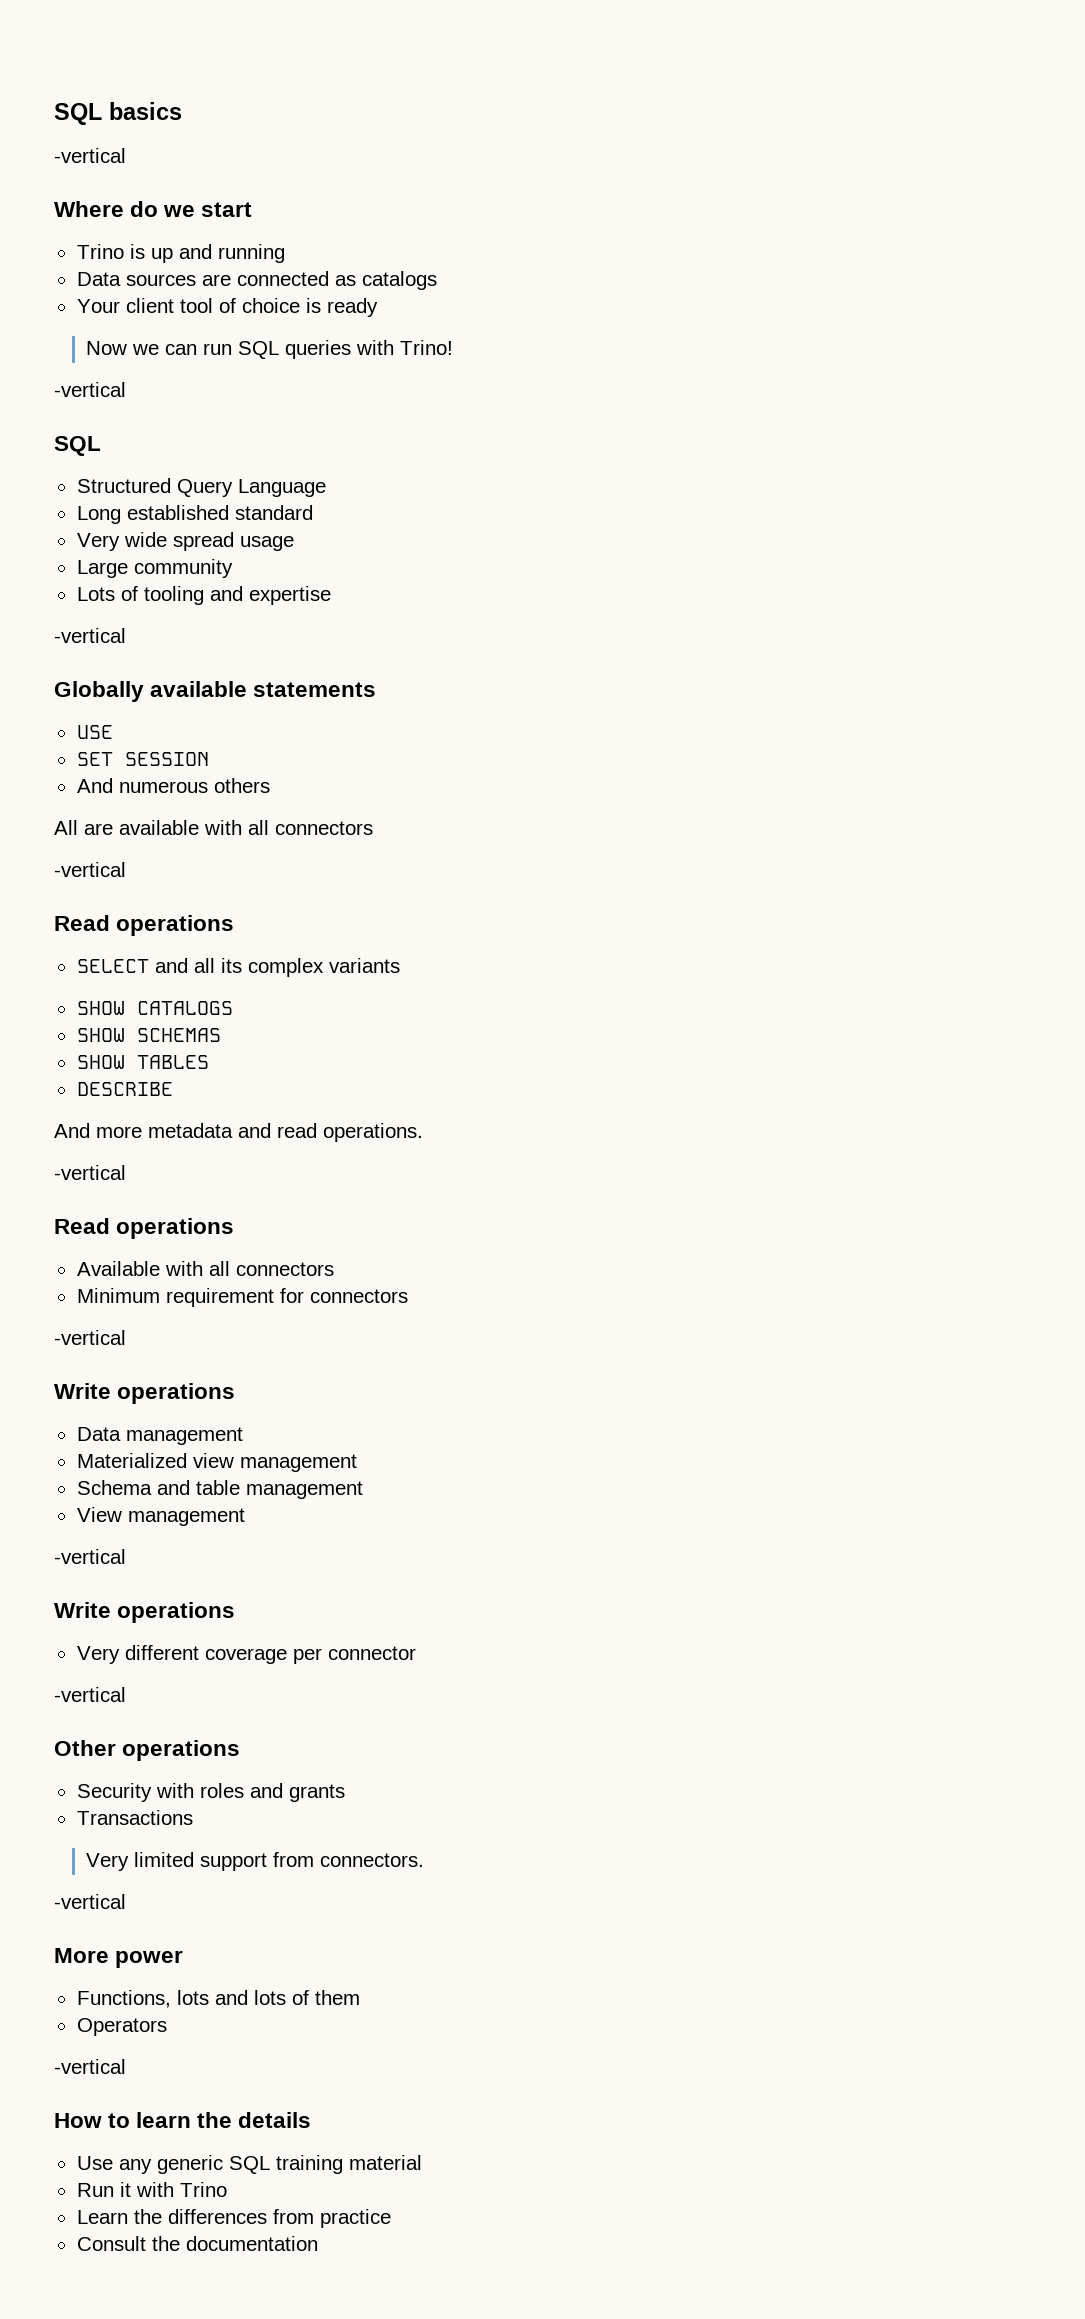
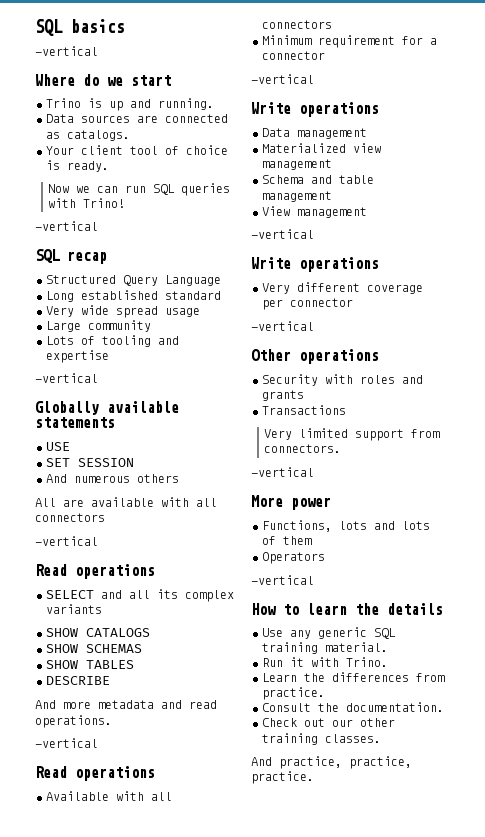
- Trino is up and running
+ Trino is up and running.
- Data sources are connected as catalogs
+ Data sources are connected as catalogs.
- Your client tool of choice is ready
+ Your client tool of choice is ready.
  Now we can run SQL queries with Trino!
  -vertical
- SQL
+ SQL recap
- Minimum requirement for connectors
+ Minimum requirement for a connector
- Use any generic SQL training material
+ Use any generic SQL training material.
- Run it with Trino
+ Run it with Trino.
- Learn the differences from practice
+ Learn the differences from practice.
- Consult the documentation
+ Consult the documentation.
+ Check out our other training classes.
+ And practice, practice, practice.

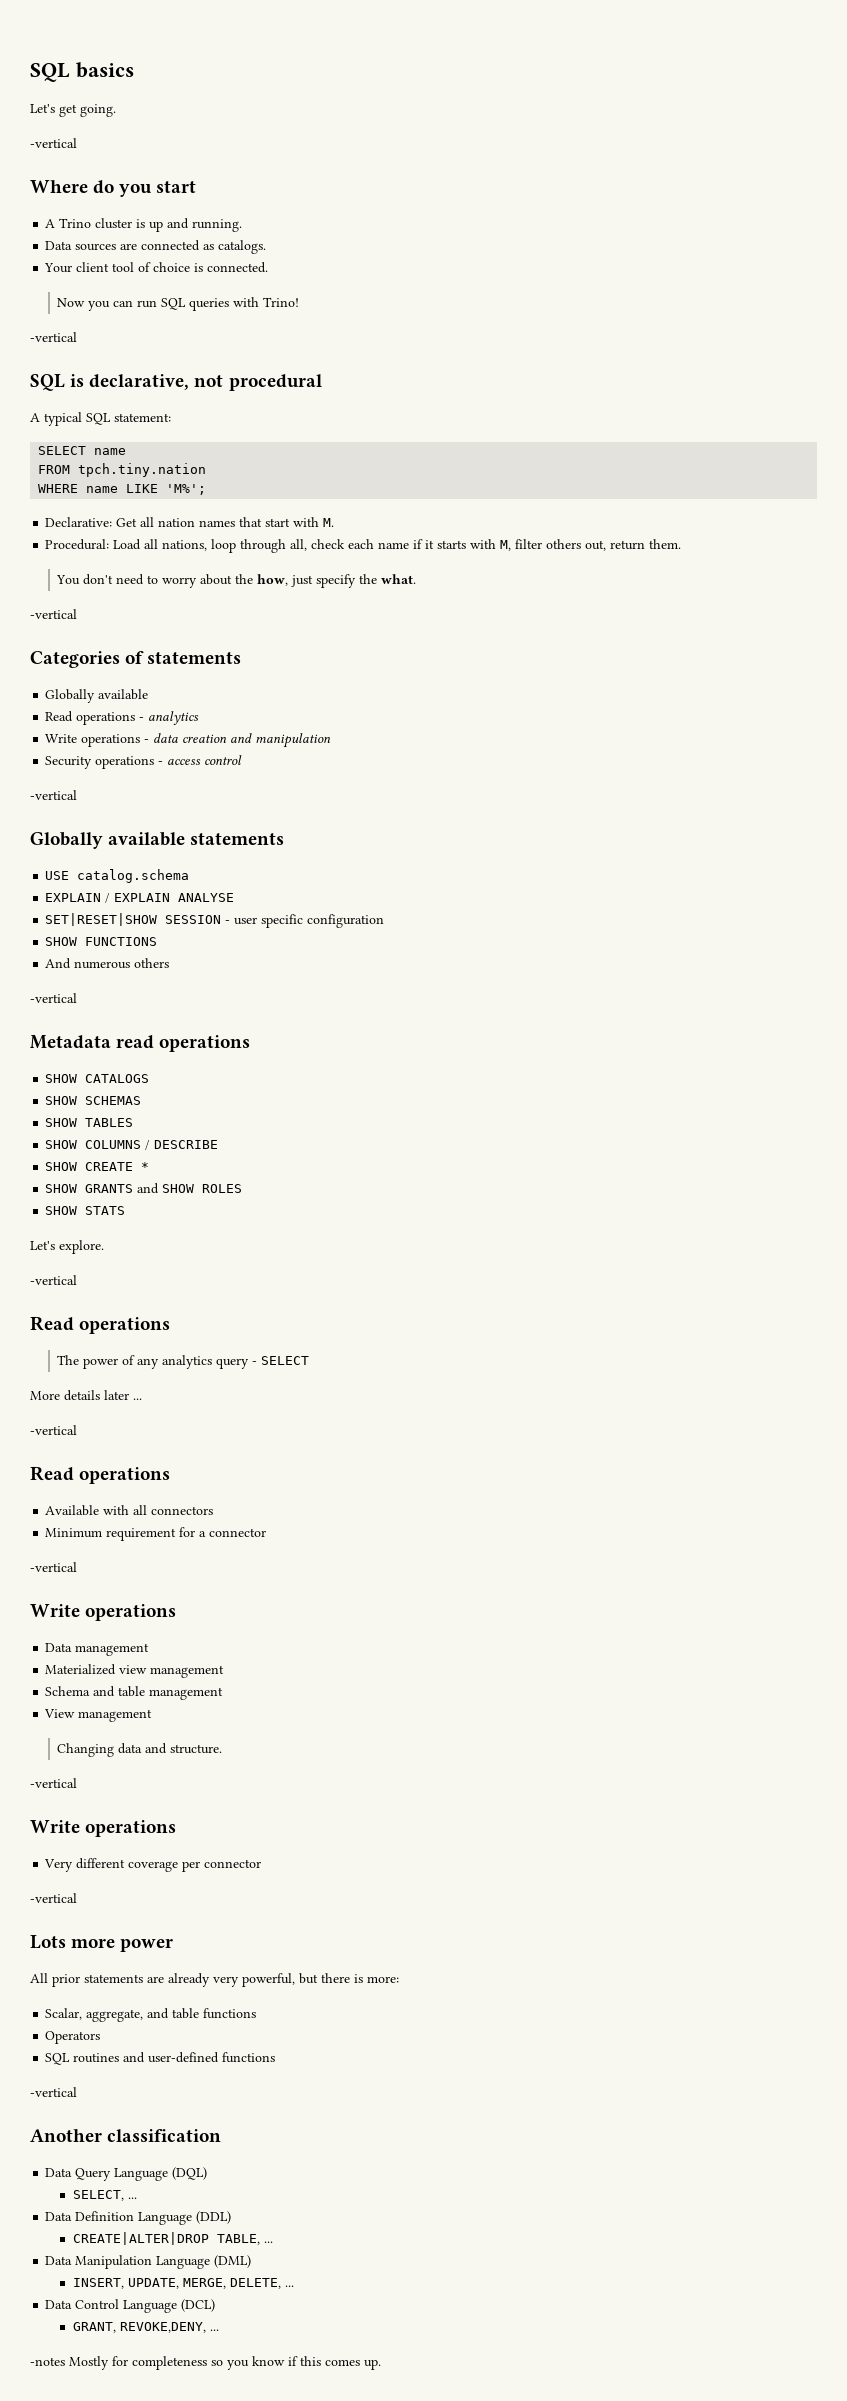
+ Let's get going.
- Where do we start
+ Where do you start
- Trino is up and running.
+ A Trino cluster is up and running.
- Your client tool of choice is ready.
+ Your client tool of choice is connected.
- Now we can run SQL queries with Trino!
+ Now you can run SQL queries with Trino!
- SQL recap
- Structured Query Language
- Long established standard
- Very wide spread usage
- Large community
- Lots of tooling and expertise
+ SQL is declarative, not procedural
+ A typical SQL statement:
+ SELECT name
+ FROM tpch.tiny.nation
+ WHERE name LIKE 'M%';
+ Declarative: Get all nation names that start with M.
+ Procedural: Load all nations, loop through all, check each name if it starts with M, filter others out, return them.
+ You don't need to worry about the how, just specify the what.
+ -vertical
+ Categories of statements
+ Globally available
+ Read operations - analytics
+ Write operations - data creation and manipulation
+ Security operations - access control
- USE
- SET SESSION
+ USE catalog.schema
+ EXPLAIN / EXPLAIN ANALYSE
+ SET|RESET|SHOW SESSION - user specific configuration
+ SHOW FUNCTIONS
  And numerous others
- All are available with all connectors
  -vertical
- Read operations
- SELECT and all its complex variants
+ Metadata read operations
- DESCRIBE
- And more metadata and read operations.
+ SHOW COLUMNS / DESCRIBE
+ SHOW CREATE *
+ SHOW GRANTS and SHOW ROLES
+ SHOW STATS
+ Let's explore.
+ -vertical
+ Read operations
+ The power of any analytics query - SELECT
+ More details later ...
+ Changing data and structure.
- Other operations
- Security with roles and grants
- Transactions
- Very limited support from connectors.
+ Lots more power
+ All prior statements are already very powerful, but there is more:
+ Scalar, aggregate, and table functions
+ Operators
+ SQL routines and user-defined functions
  -vertical
- More power
- Functions, lots and lots of them
- Operators
- -vertical
- How to learn the details
- Use any generic SQL training material.
- Run it with Trino.
- Learn the differences from practice.
- Consult the documentation.
- Check out our other training classes.
- And practice, practice, practice.
+ Another classification
+ Data Query Language (DQL)
+ SELECT, ...
+ Data Definition Language (DDL)
+ CREATE|ALTER|DROP TABLE, ...
+ Data Manipulation Language (DML)
+ INSERT, UPDATE, MERGE, DELETE, ...
+ Data Control Language (DCL)
+ GRANT, REVOKE,DENY, ...
+ -notes Mostly for completeness so you know if this comes up.

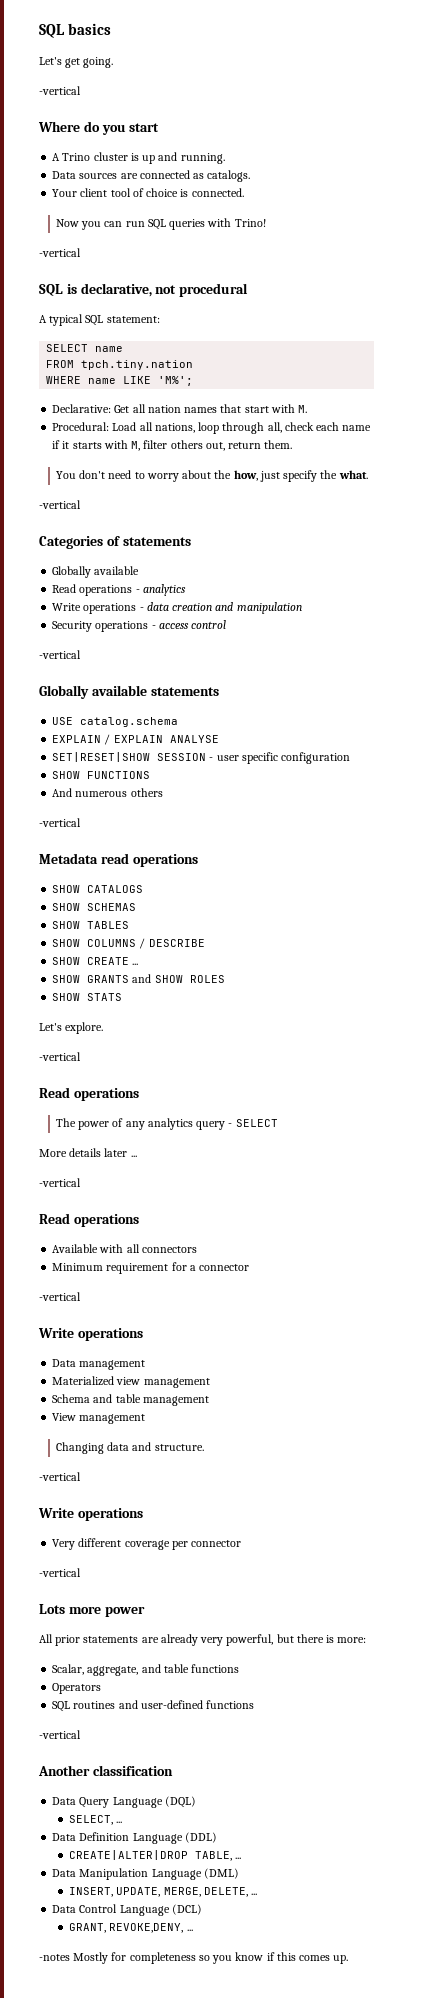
- SHOW CREATE *
+ SHOW CREATE ...

